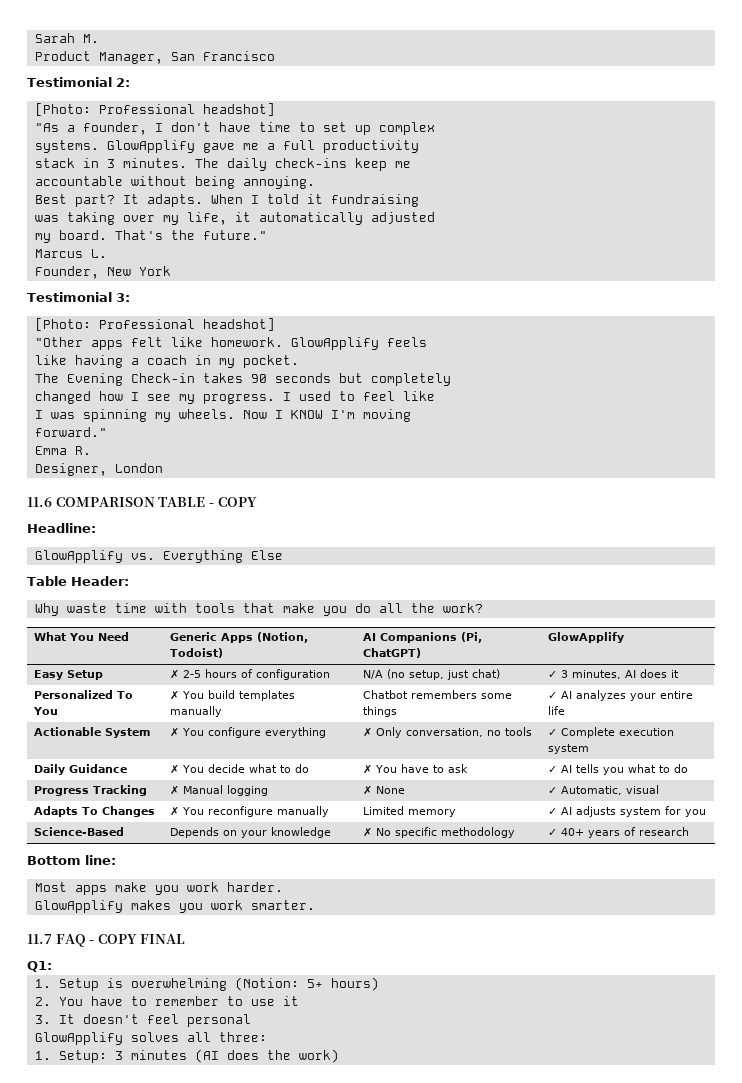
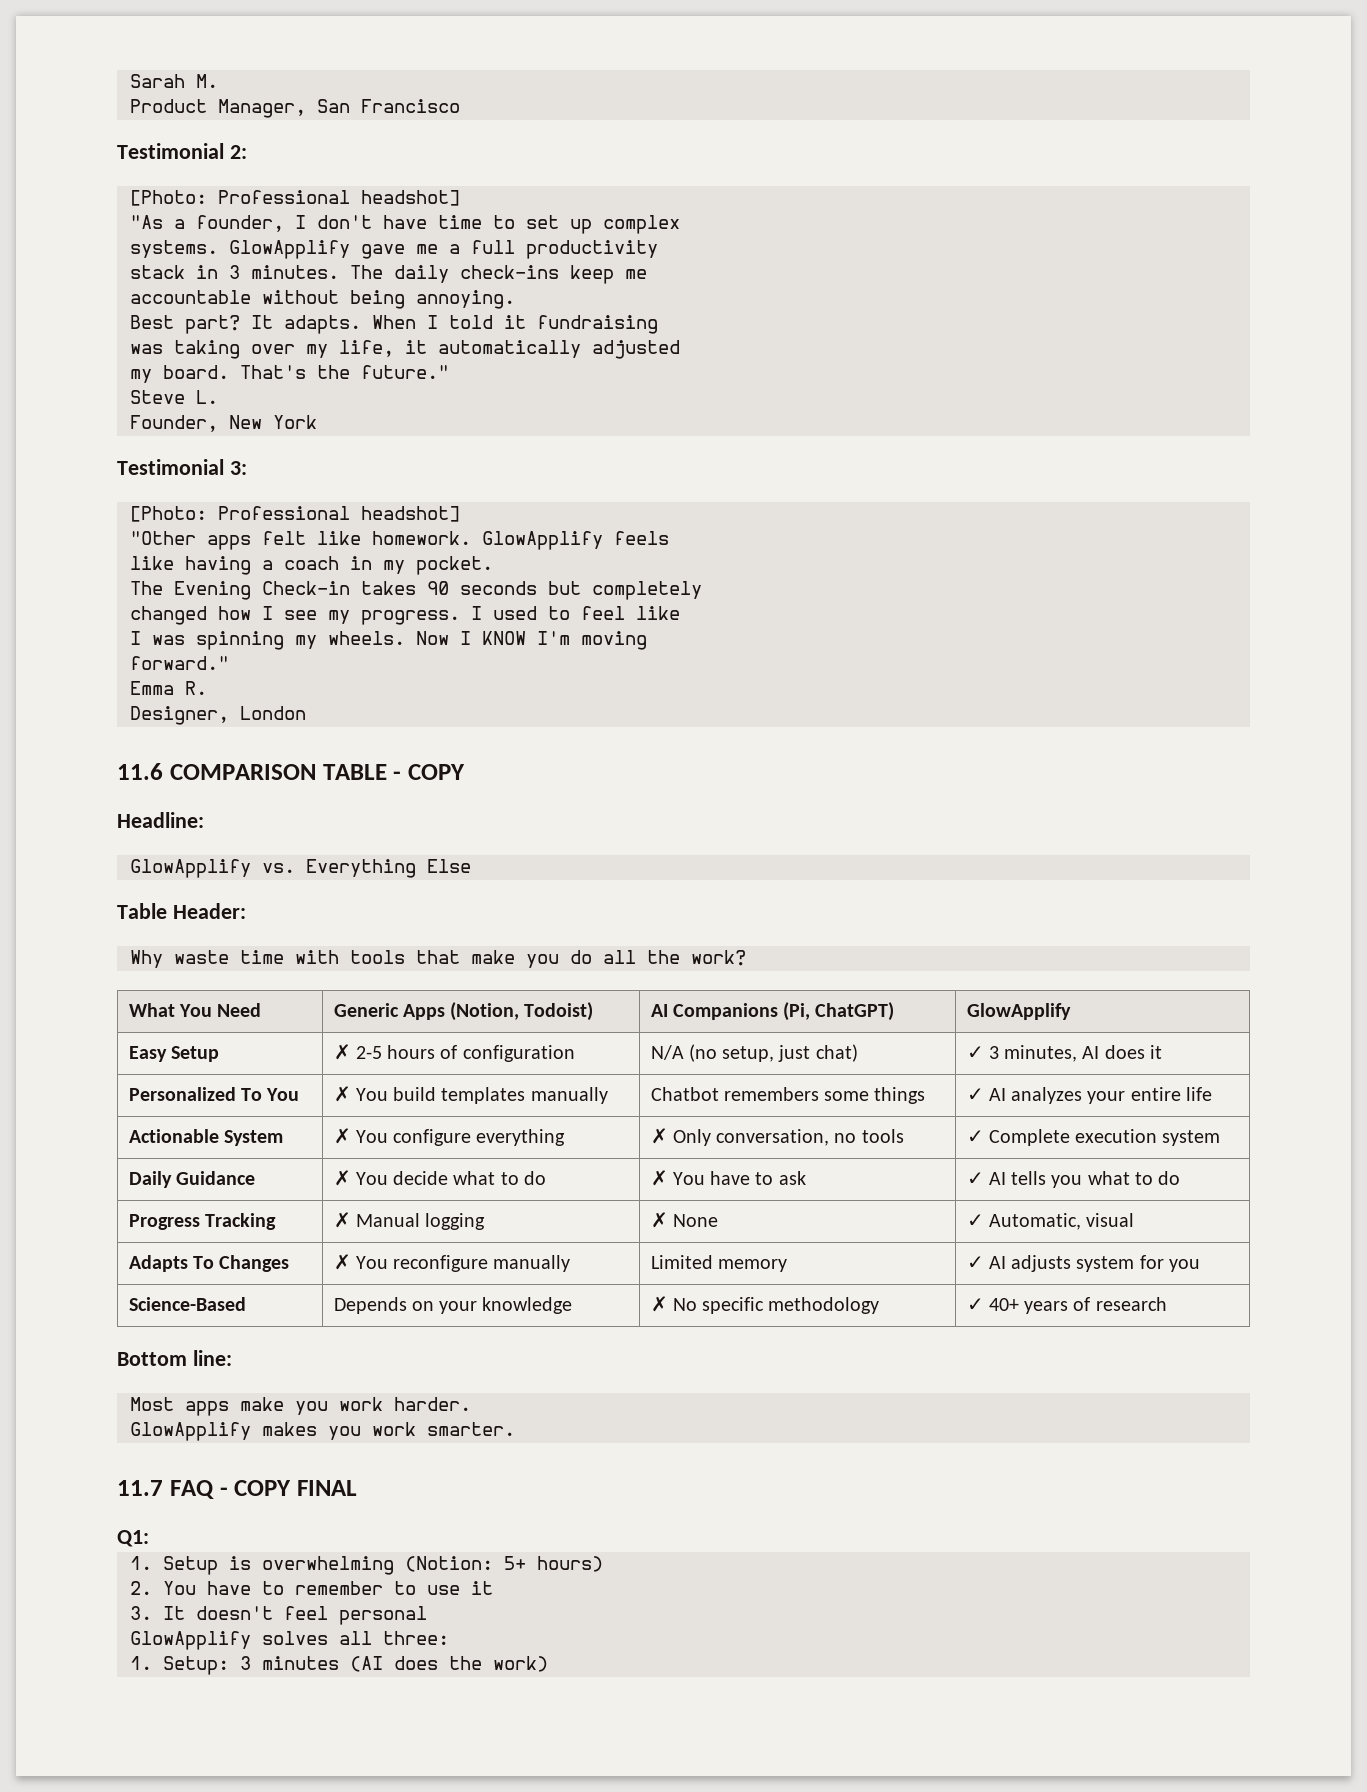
- Marcus L.
+ Steve L.

